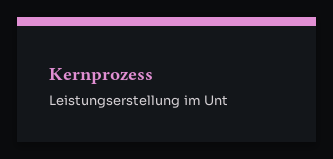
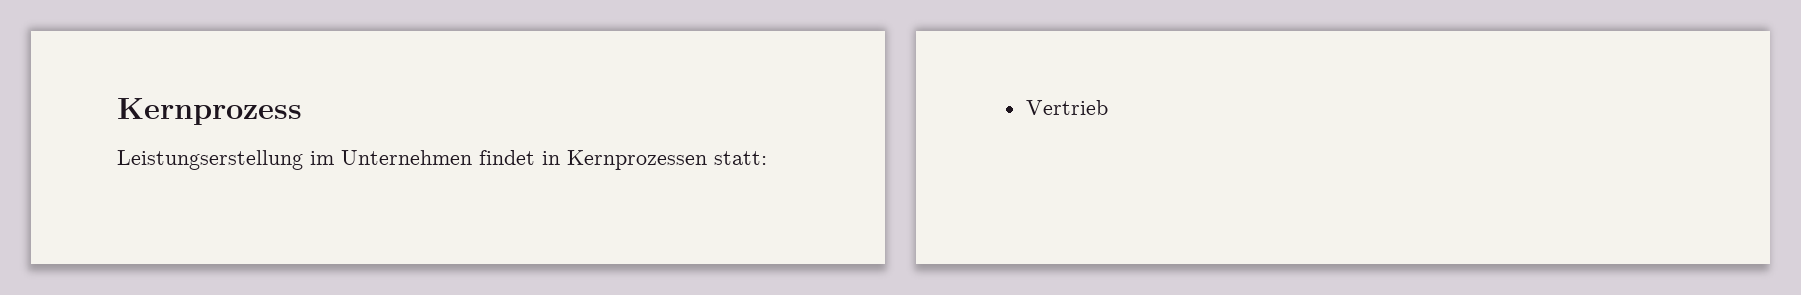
- Leistungserstellung im Unt
+ Leistungserstellung im Unternehmen findet in Kernprozessen statt:
+ Vertrieb

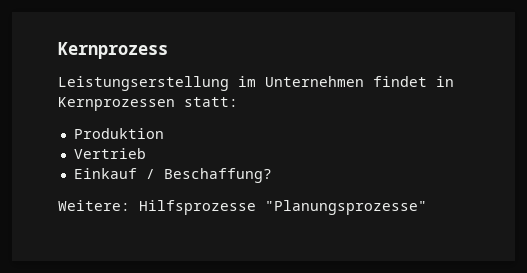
+ Produktion
+ Einkauf / Beschaffung?
+ Weitere: Hilfsprozesse "Planungsprozesse"

